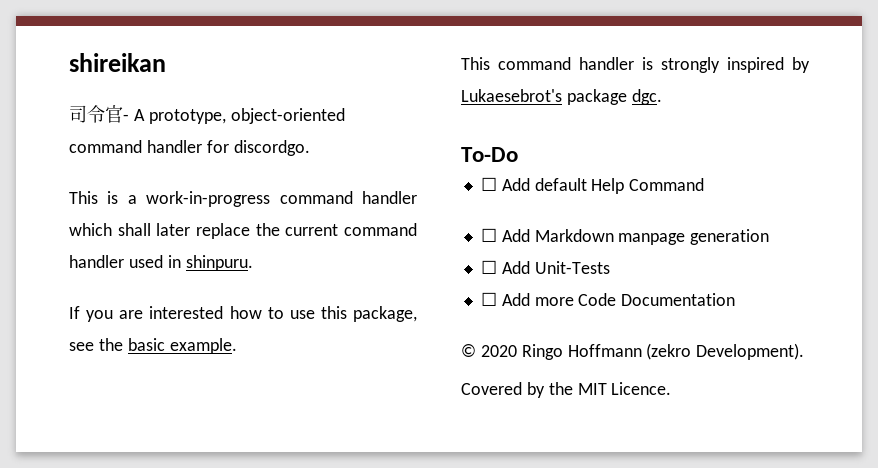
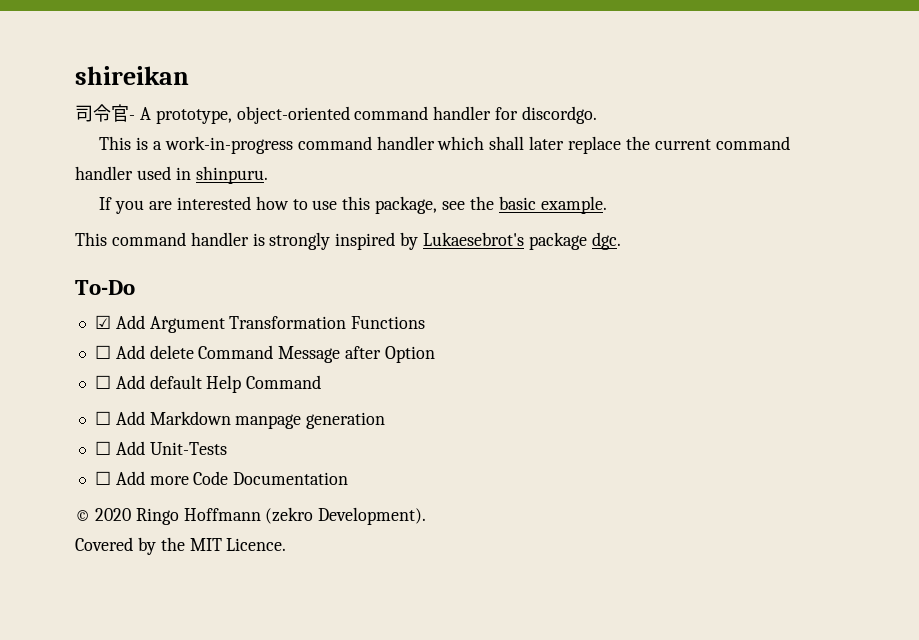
+ ☑ Add Argument Transformation Functions
+ ☐ Add delete Command Message after Option

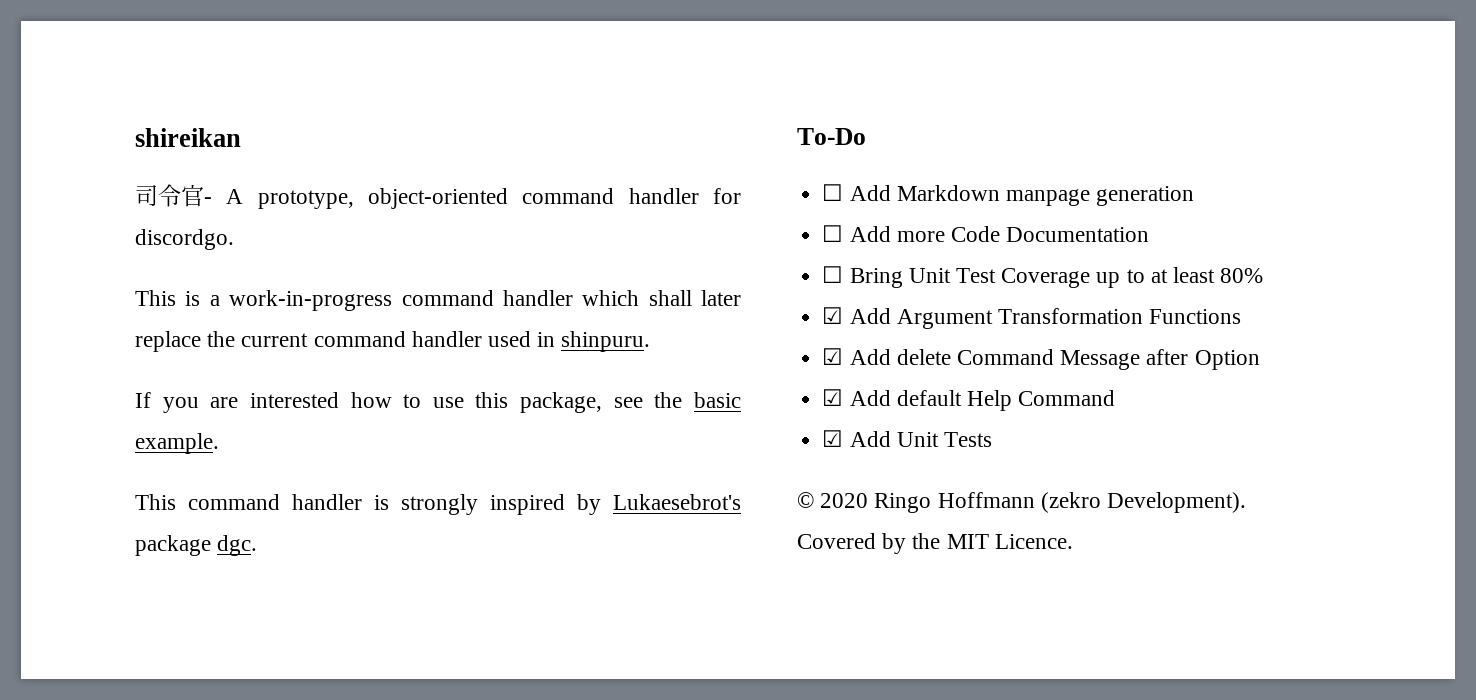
- ☑ Add Argument Transformation Functions
- ☐ Add delete Command Message after Option
- ☐ Add default Help Command
- ☐ Add Unit-Tests
+ ☐ Bring Unit Test Coverage up to at least 80%
+ ☑ Add Argument Transformation Functions
+ ☑ Add delete Command Message after Option
+ ☑ Add default Help Command
+ ☑ Add Unit Tests

